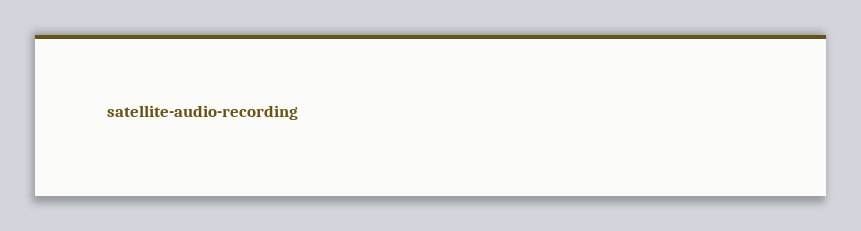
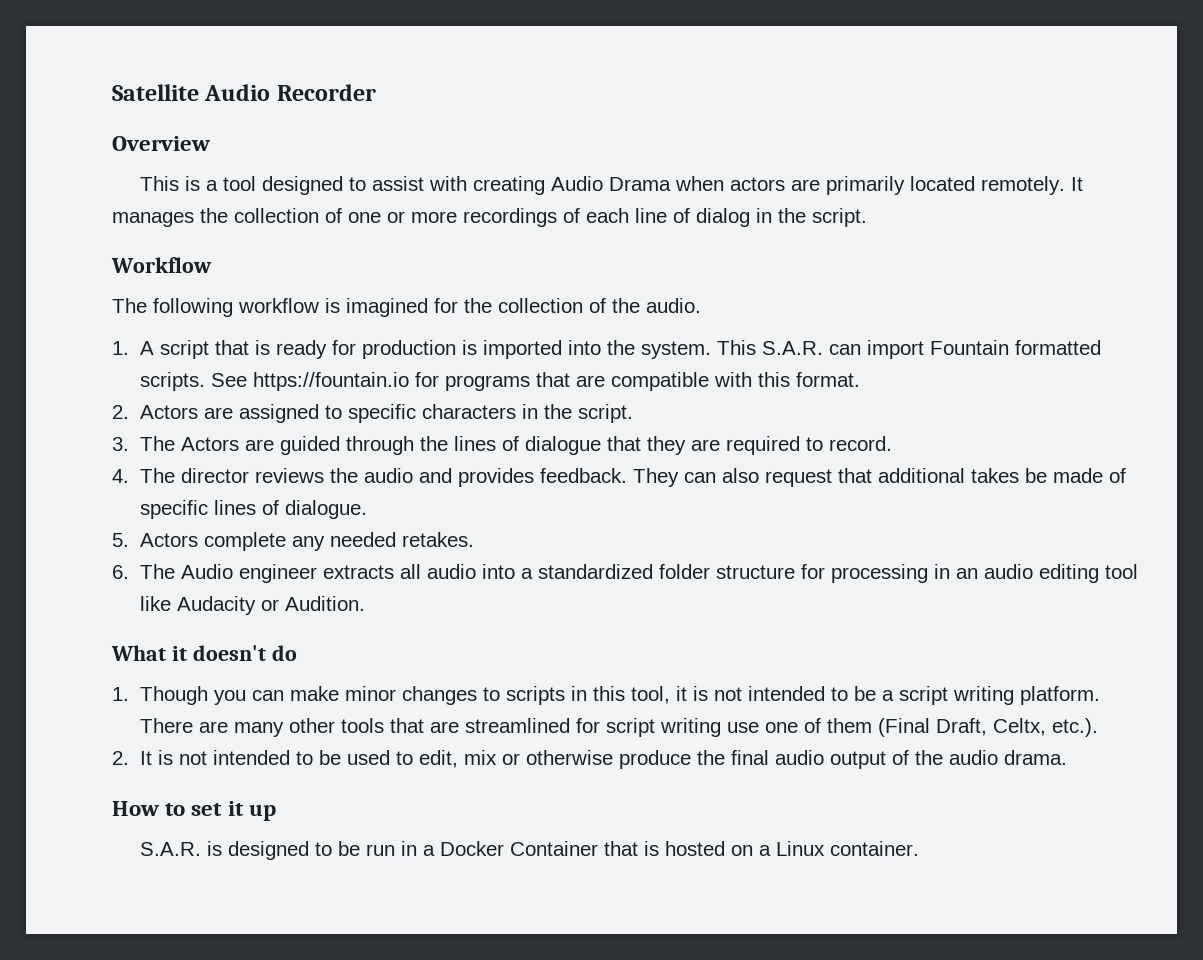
- satellite-audio-recording
+ Satellite Audio Recorder
+ Overview
+ This is a tool designed to assist with creating Audio Drama when actors are primarily located remotely. It manages the collection of one or more recordings of each line of dialog in the script.
+ Workflow
+ The following workflow is imagined for the collection of the audio.
+ 1. A script that is ready for production is imported into the system. This S.A.R. can import Fountain formatted scripts. See https://fountain.io for programs that are compatible with this format.
+ 2. Actors are assigned to specific characters in the script.
+ 3. The Actors are guided through the lines of dialogue that they are required to record.
+ 4. The director reviews the audio and provides feedback. They can also request that additional takes be made of specific lines of dialogue.
+ 5. Actors complete any needed retakes.
+ 6. The Audio engineer extracts all audio into a standardized folder structure for processing in an audio editing tool like Audacity or Audition.
+ What it doesn't do
+ 1. Though you can make minor changes to scripts in this tool, it is not intended to be a script writing platform. There are many other tools that are streamlined for script writing use one of them (Final Draft, Celtx, etc.).
+ 2. It is not intended to be used to edit, mix or otherwise produce the final audio output of the audio drama.
+ How to set it up
+ S.A.R. is designed to be run in a Docker Container that is hosted on a Linux container.

